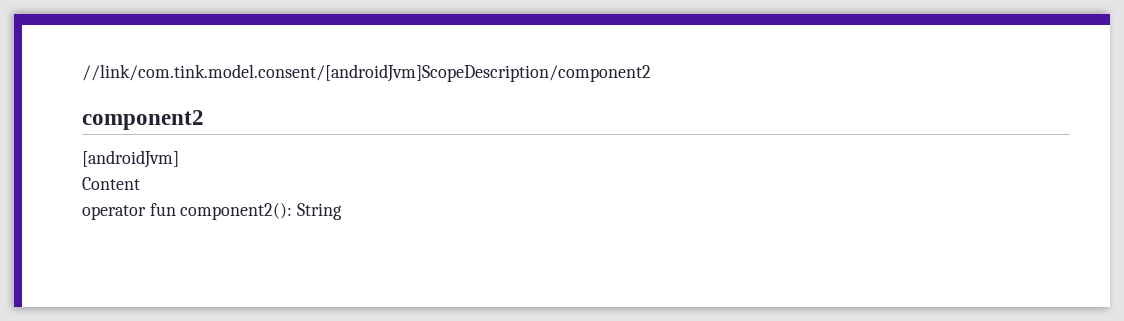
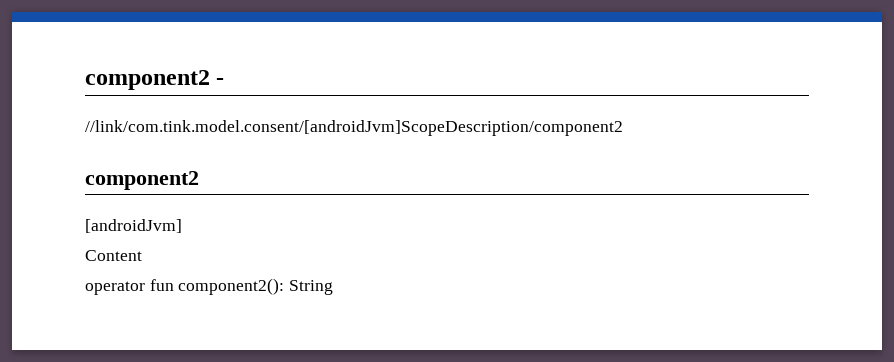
+ component2 -

